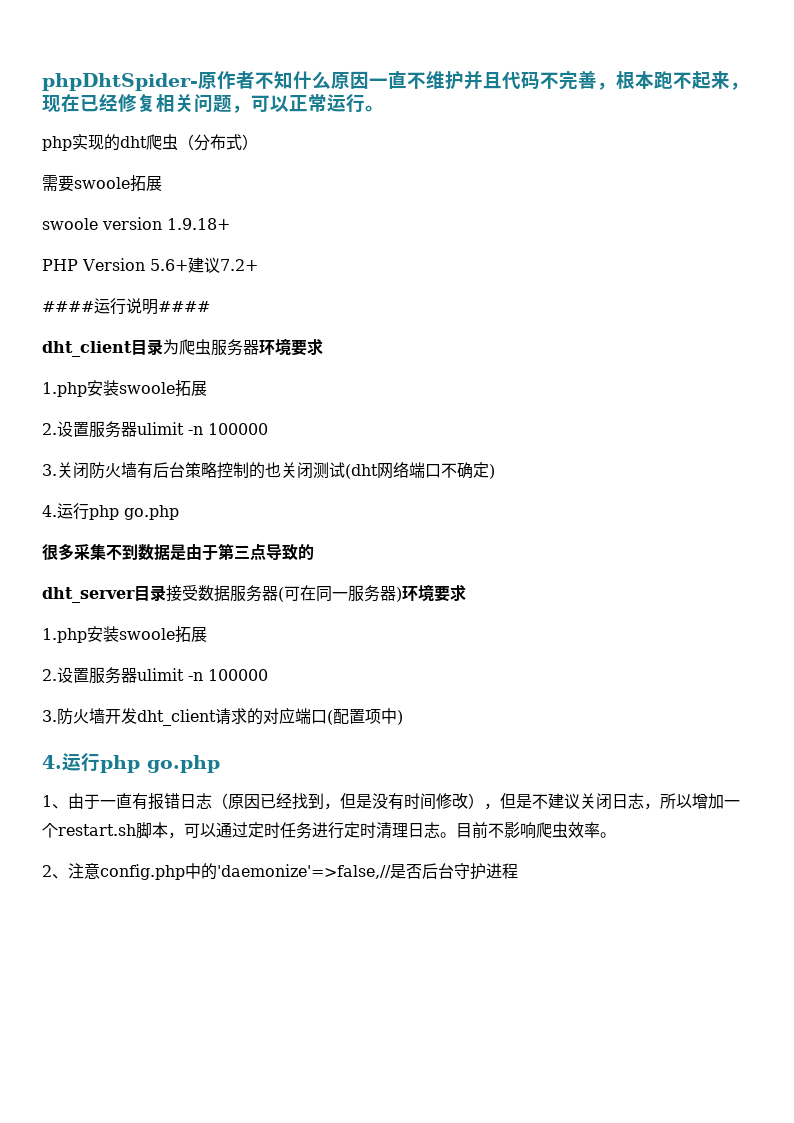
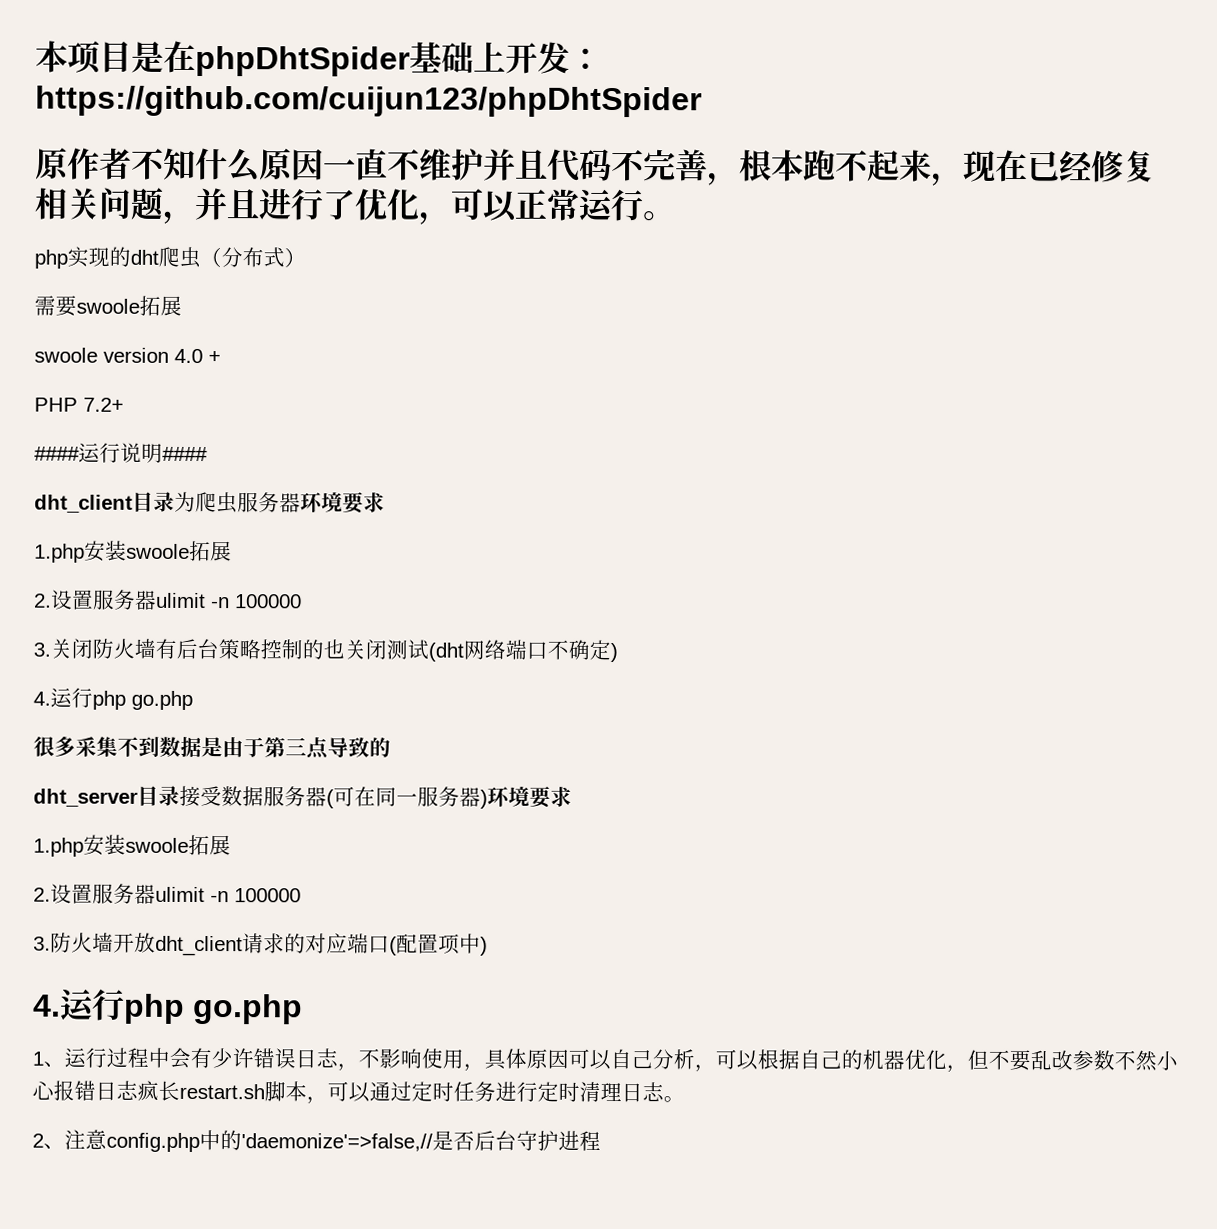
- phpDhtSpider-原作者不知什么原因一直不维护并且代码不完善，根本跑不起来，现在已经修复相关问题，可以正常运行。
+ 本项目是在phpDhtSpider基础上开发：https://github.com/cuijun123/phpDhtSpider
+ 原作者不知什么原因一直不维护并且代码不完善，根本跑不起来，现在已经修复相关问题，并且进行了优化，可以正常运行。
- swoole version 1.9.18+
+ swoole version 4.0 +
- PHP Version 5.6+建议7.2+
+ PHP 7.2+
- 3.防火墙开发dht_client请求的对应端口(配置项中)
+ 3.防火墙开放dht_client请求的对应端口(配置项中)
- 1、由于一直有报错日志（原因已经找到，但是没有时间修改），但是不建议关闭日志，所以增加一个restart.sh脚本，可以通过定时任务进行定时清理日志。目前不影响爬虫效率。
+ 1、运行过程中会有少许错误日志，不影响使用，具体原因可以自己分析，可以根据自己的机器优化，但不要乱改参数不然小心报错日志疯长restart.sh脚本，可以通过定时任务进行定时清理日志。

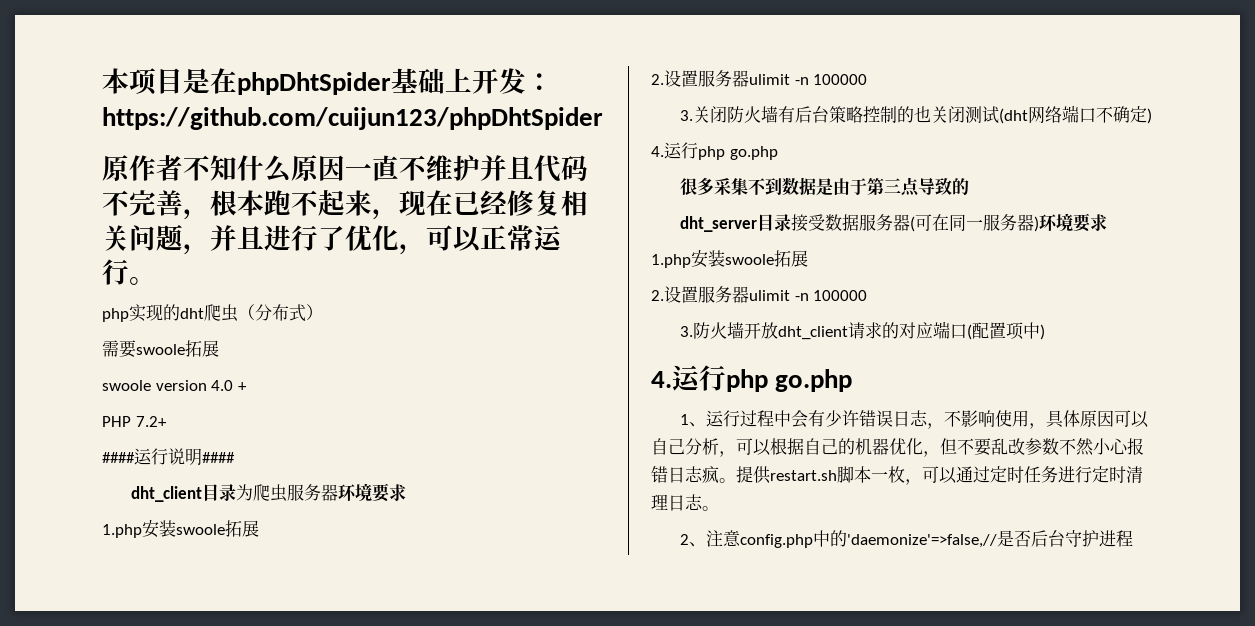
- 1、运行过程中会有少许错误日志，不影响使用，具体原因可以自己分析，可以根据自己的机器优化，但不要乱改参数不然小心报错日志疯长restart.sh脚本，可以通过定时任务进行定时清理日志。
+ 1、运行过程中会有少许错误日志，不影响使用，具体原因可以自己分析，可以根据自己的机器优化，但不要乱改参数不然小心报错日志疯。提供restart.sh脚本一枚，可以通过定时任务进行定时清理日志。

